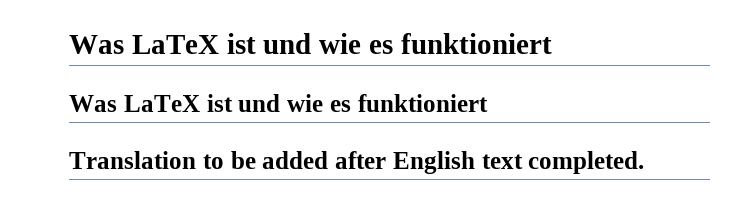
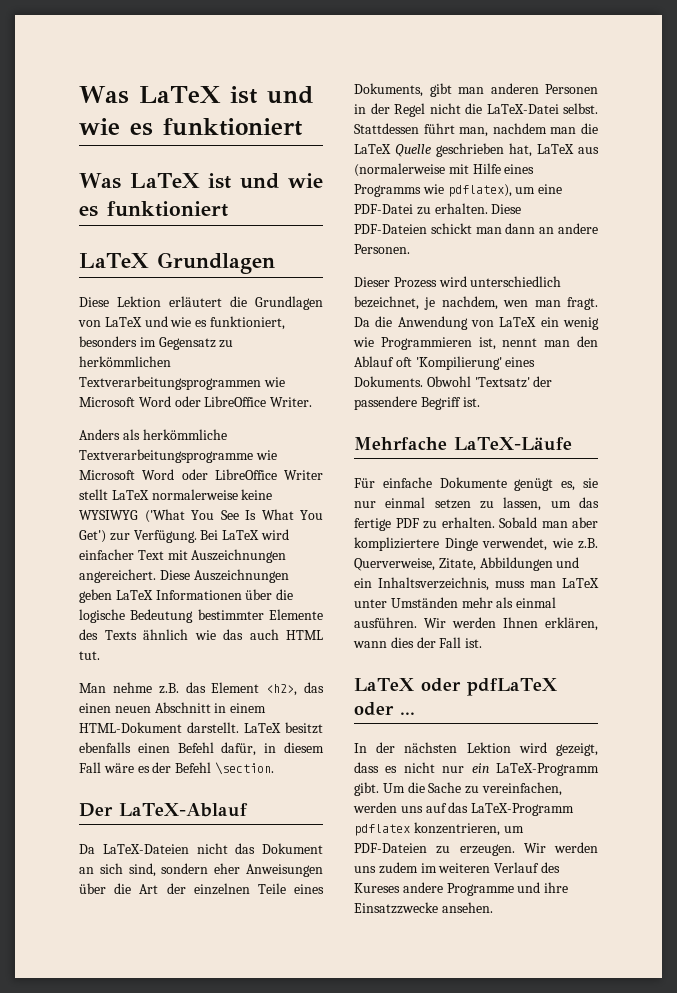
- Translation to be added after English text completed.
+ LaTeX Grundlagen
+ Diese Lektion erläutert die Grundlagen von LaTeX und wie es funktioniert, besonders im Gegensatz zu herkömmlichen Textverarbeitungsprogrammen wie Microsoft Word oder LibreOffice Writer.
+ Anders als herkömmliche Textverarbeitungsprogramme wie Microsoft Word oder LibreOffice Writer stellt LaTeX normalerweise keine WYSIWYG ('What You See Is What You Get') zur Verfügung. Bei LaTeX wird einfacher Text mit Auszeichnungen angereichert. Diese Auszeichnungen geben LaTeX Informationen über die logische Bedeutung bestimmter Elemente des Texts ähnlich wie das auch HTML tut.
+ Man nehme z.B. das Element <h2>, das einen neuen Abschnitt in einem HTML-Dokument darstellt. LaTeX besitzt ebenfalls einen Befehl dafür, in diesem Fall wäre es der Befehl \section.
+ Der LaTeX-Ablauf
+ Da LaTeX-Dateien nicht das Dokument an sich sind, sondern eher Anweisungen über die Art der einzelnen Teile eines Dokuments, gibt man anderen Personen in der Regel nicht die LaTeX-Datei selbst. Stattdessen führt man, nachdem man die LaTeX Quelle geschrieben hat, LaTeX aus (normalerweise mit Hilfe eines Programms wie pdflatex), um eine PDF-Datei zu erhalten. Diese PDF-Dateien schickt man dann an andere Personen.
+ Dieser Prozess wird unterschiedlich bezeichnet, je nachdem, wen man fragt. Da die Anwendung von LaTeX ein wenig wie Programmieren ist, nennt man den Ablauf oft 'Kompilierung' eines Dokuments. Obwohl 'Textsatz' der passendere Begriff ist.
+ Mehrfache LaTeX-Läufe
+ Für einfache Dokumente genügt es, sie nur einmal setzen zu lassen, um das fertige PDF zu erhalten. Sobald man aber kompliziertere Dinge verwendet, wie z.B. Querverweise, Zitate, Abbildungen und ein Inhaltsverzeichnis, muss man LaTeX unter Umständen mehr als einmal ausführen. Wir werden Ihnen erklären, wann dies der Fall ist.
+ LaTeX oder pdfLaTeX oder ...
+ In der nächsten Lektion wird gezeigt, dass es nicht nur ein LaTeX-Programm gibt. Um die Sache zu vereinfachen, werden uns auf das LaTeX-Programm pdflatex konzentrieren, um PDF-Dateien zu erzeugen. Wir werden uns zudem im weiteren Verlauf des Kureses andere Programme und ihre Einsatzzwecke ansehen.

